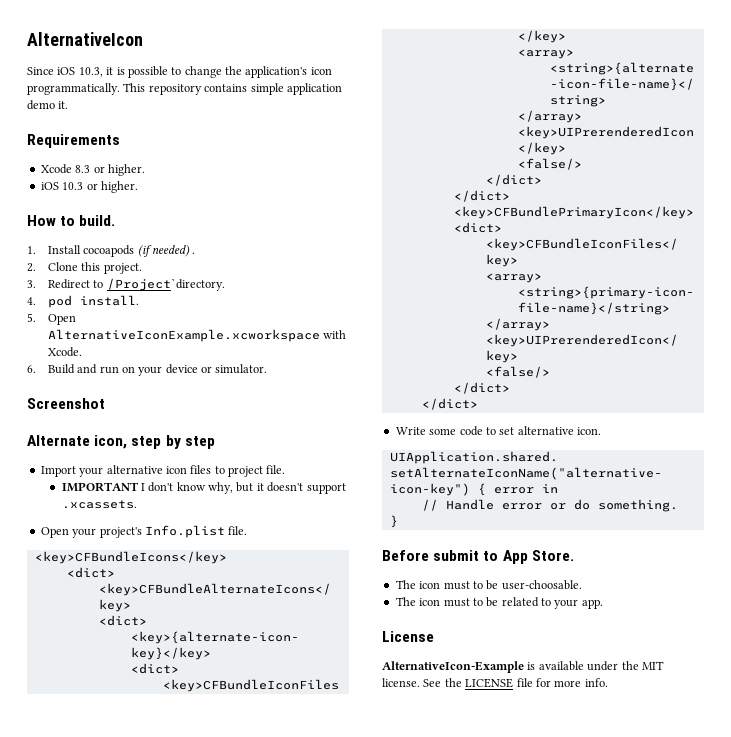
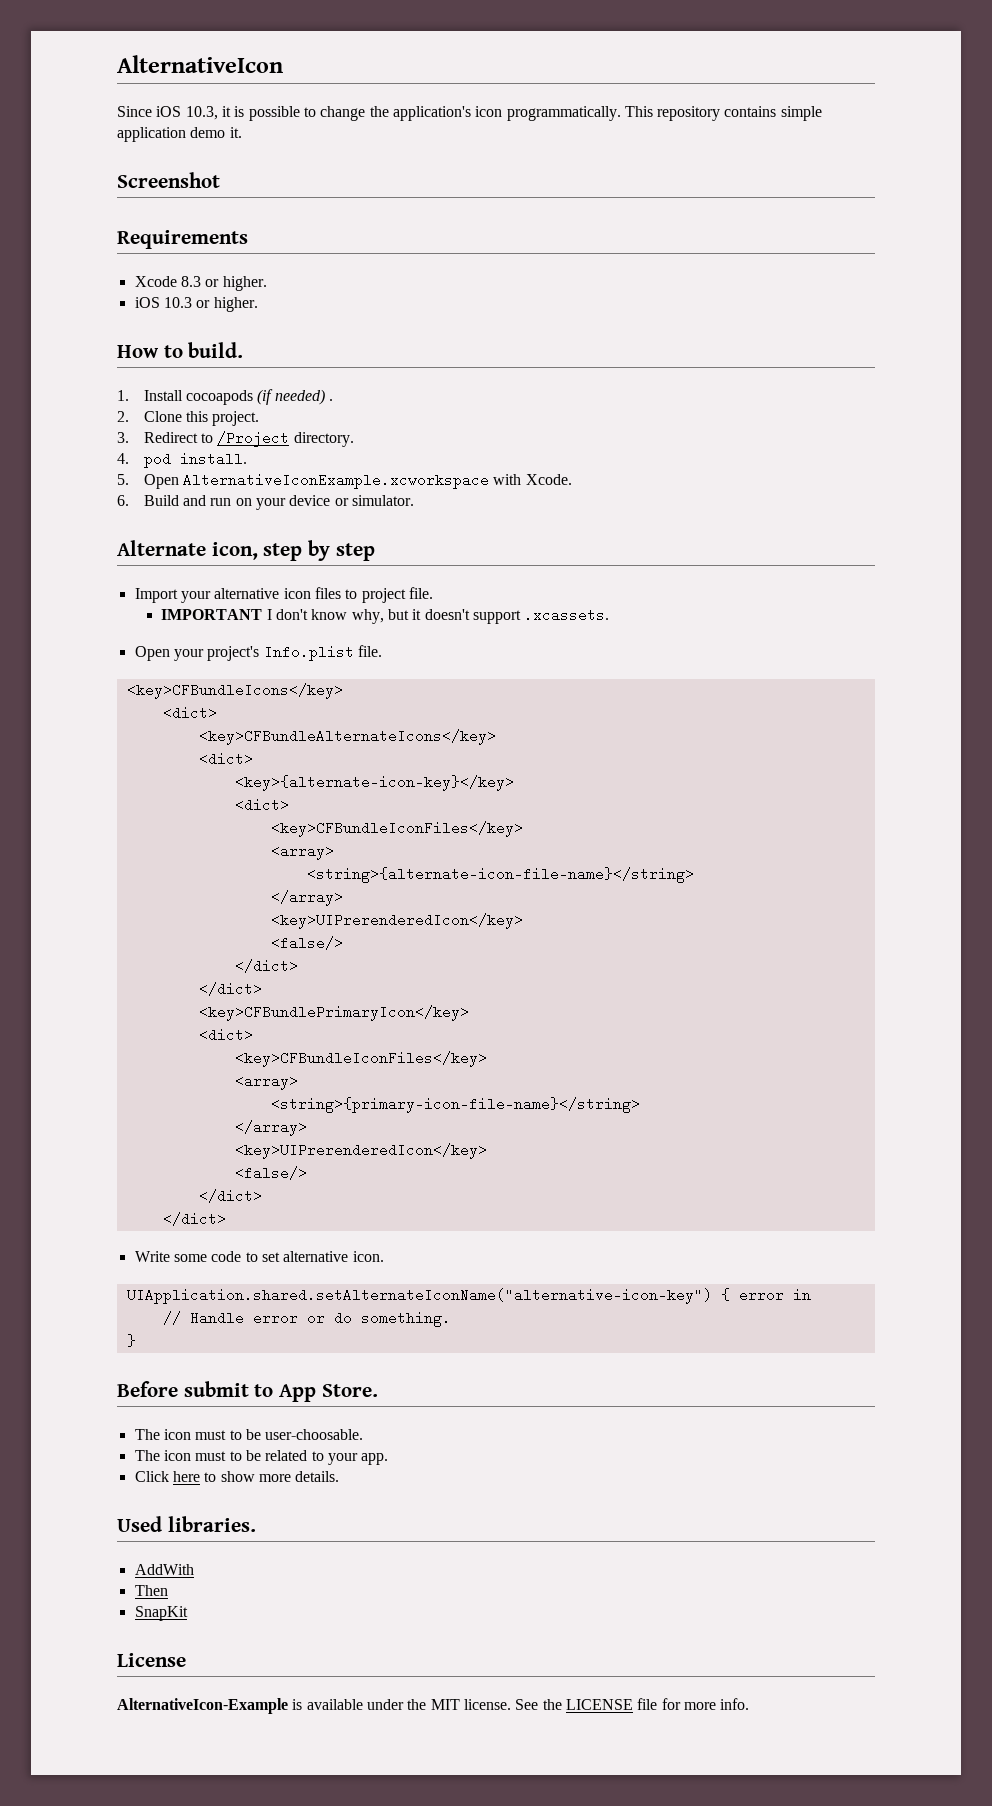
+ Screenshot
- 3. Redirect to /Project`directory.
+ 3. Redirect to /Project directory.
- Screenshot
+ Click here to show more details.
+ Used libraries.
+ AddWith
+ Then
+ SnapKit

